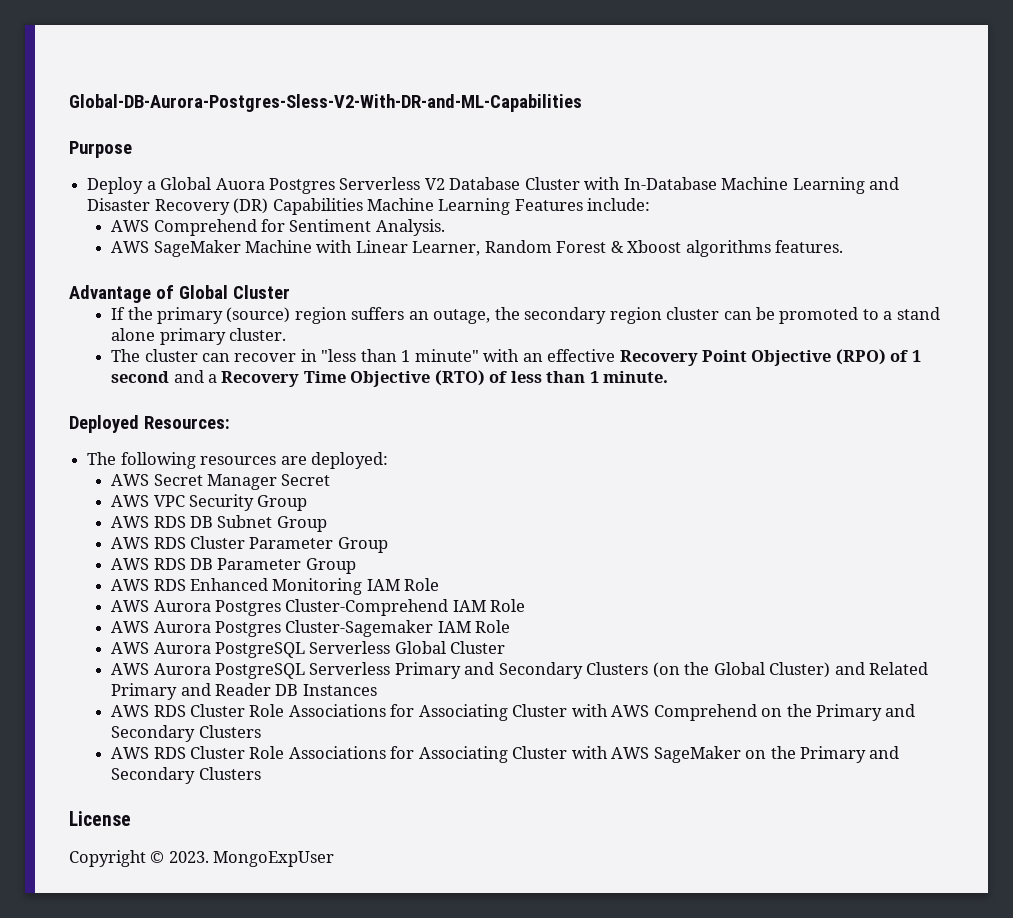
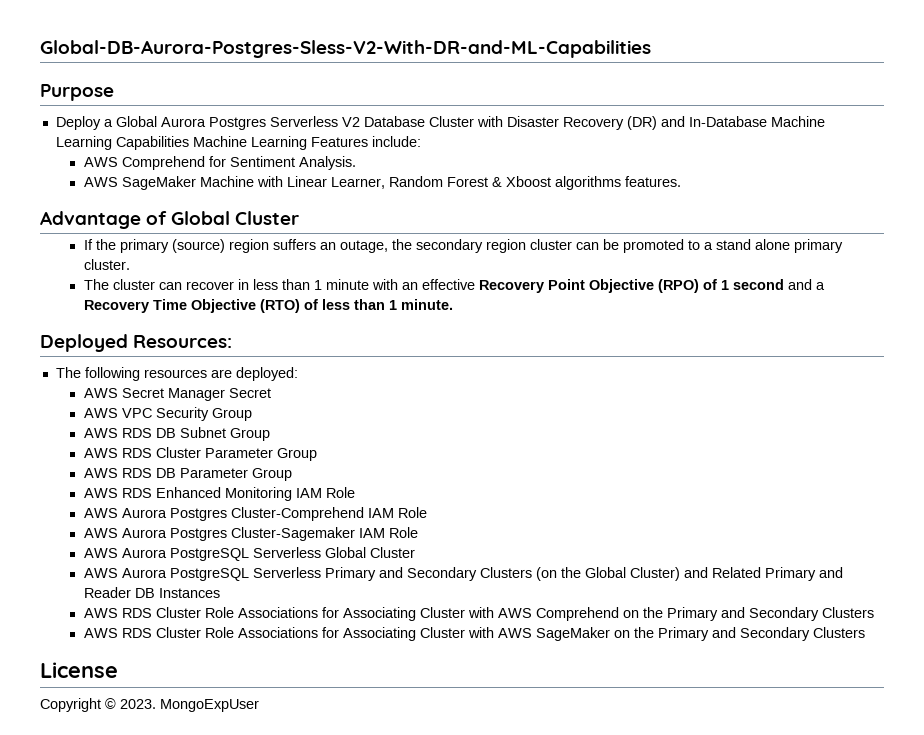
- Deploy a Global Auora Postgres Serverless V2 Database Cluster with In-Database Machine Learning and Disaster Recovery (DR) Capabilities Machine Learning Features include:
+ Deploy a Global Aurora Postgres Serverless V2 Database Cluster with Disaster Recovery (DR) and In-Database Machine Learning Capabilities Machine Learning Features include:
- The cluster can recover in "less than 1 minute" with an effective Recovery Point Objective (RPO) of 1 second and a Recovery Time Objective (RTO) of less than 1 minute.
+ The cluster can recover in less than 1 minute with an effective Recovery Point Objective (RPO) of 1 second and a Recovery Time Objective (RTO) of less than 1 minute.

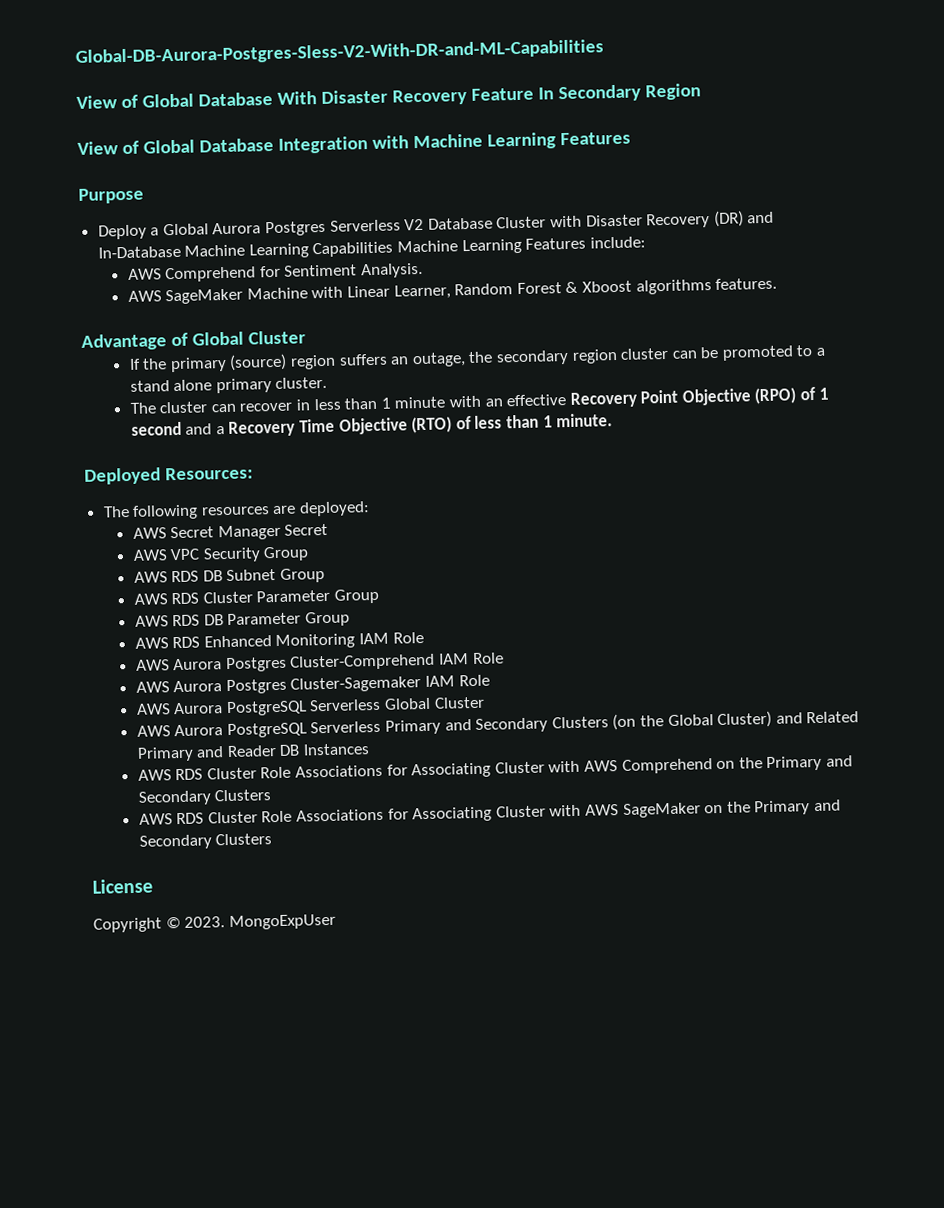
+ View of Global Database With Disaster Recovery Feature In Secondary Region
+ View of Global Database Integration with Machine Learning Features

